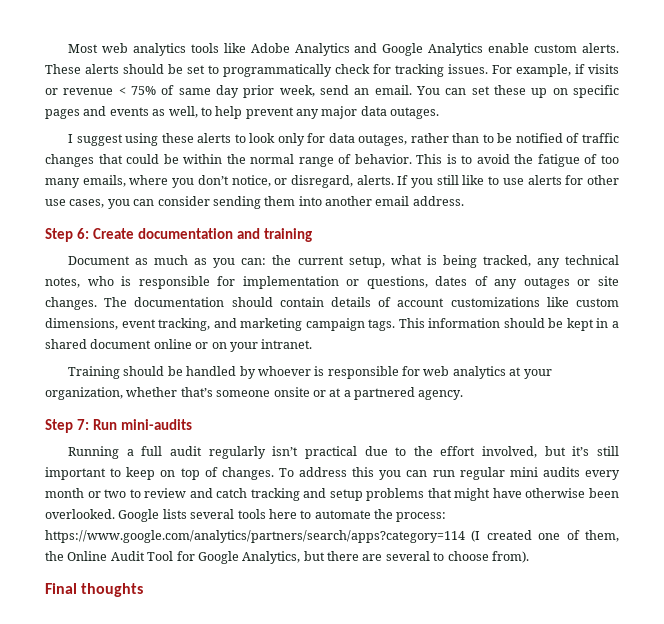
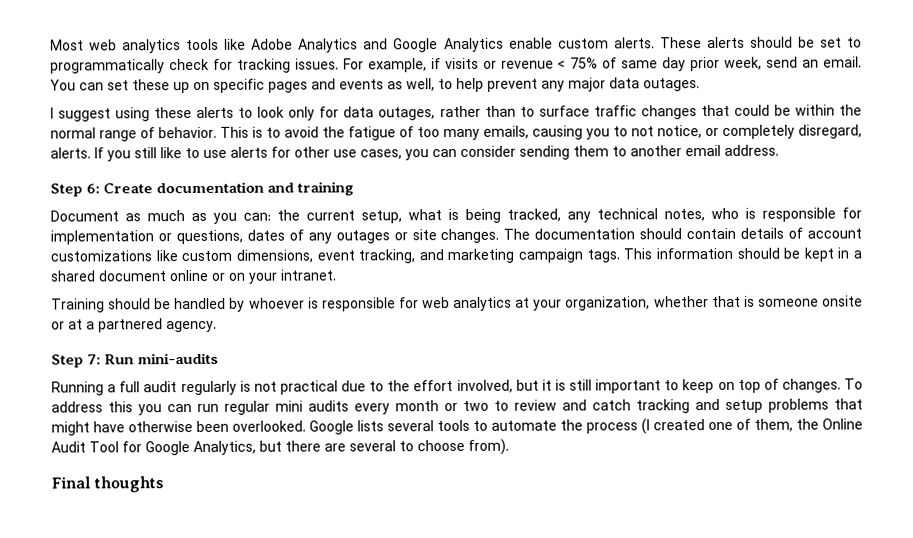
- I suggest using these alerts to look only for data outages, rather than to be notified of traffic changes that could be within the normal range of behavior.
+ I suggest using these alerts to look only for data outages, rather than to surface traffic changes that could be within the normal range of behavior.
- This is to avoid the fatigue of too many emails, where you don’t notice, or disregard, alerts.
+ This is to avoid the fatigue of too many emails, causing you to not notice, or completely disregard, alerts.
- If you still like to use alerts for other use cases, you can consider sending them into another email address.
+ If you still like to use alerts for other use cases, you can consider sending them to another email address.
- Training should be handled by whoever is responsible for web analytics at your organization, whether that’s someone onsite or at a partnered agency.
+ Training should be handled by whoever is responsible for web analytics at your organization, whether that is someone onsite or at a partnered agency.
- Running a full audit regularly isn’t practical due to the effort involved, but it’s still important to keep on top of changes.
+ Running a full audit regularly is not practical due to the effort involved, but it is still important to keep on top of changes.
- Google lists several tools here to automate the process: https://www.google.com/analytics/partners/search/apps?category=114 (I created one of them, the Online Audit Tool for Google Analytics, but there are several to choose from).
+ Google lists several tools to automate the process (I created one of them, the Online Audit Tool for Google Analytics, but there are several to choose from).

